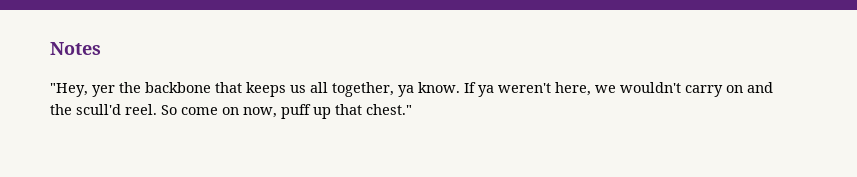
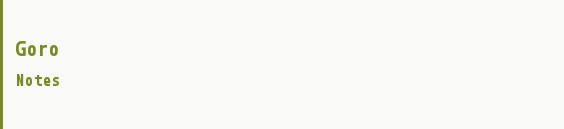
+ Goro
- "Hey, yer the backbone that keeps us all together, ya know. If ya weren't here, we wouldn't carry on and the scull'd reel. So come on now, puff up that chest."

